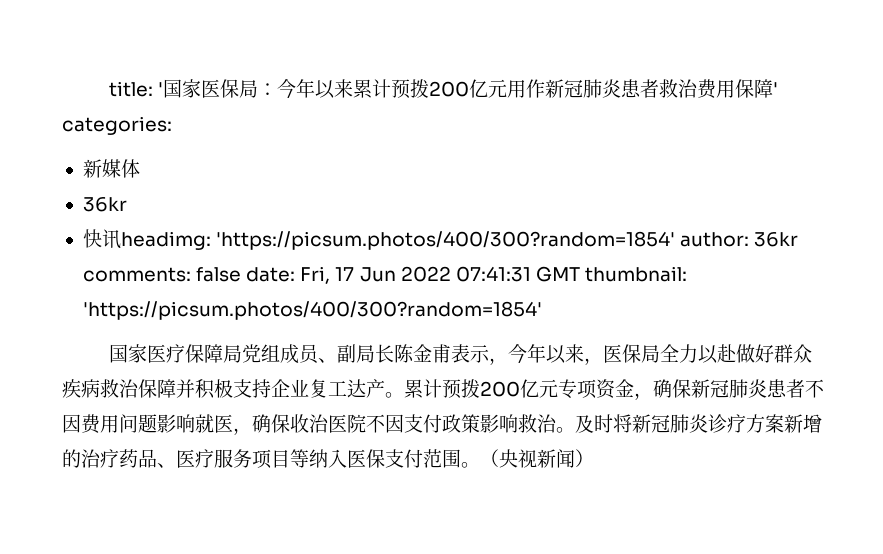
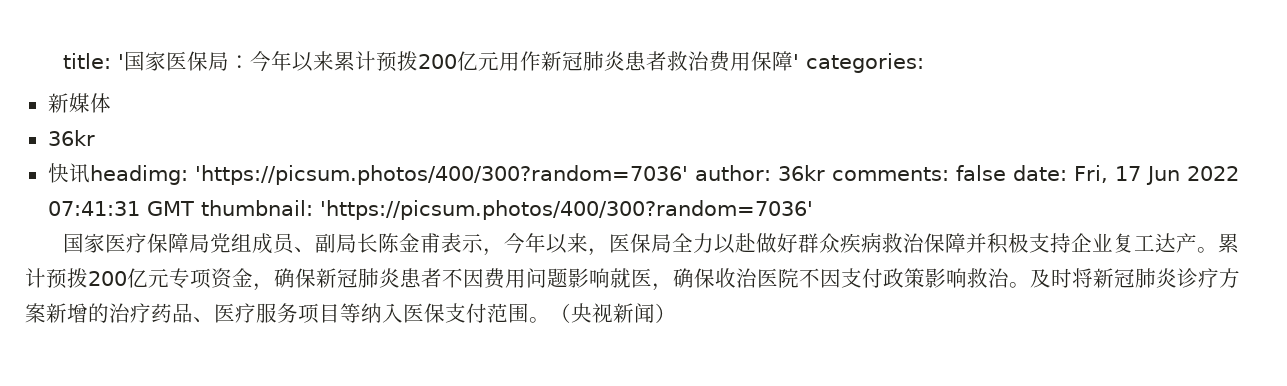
- 快讯headimg: 'https://picsum.photos/400/300?random=1854' author: 36kr comments: false date: Fri, 17 Jun 2022 07:41:31 GMT thumbnail: 'https://picsum.photos/400/300?random=1854'
+ 快讯headimg: 'https://picsum.photos/400/300?random=7036' author: 36kr comments: false date: Fri, 17 Jun 2022 07:41:31 GMT thumbnail: 'https://picsum.photos/400/300?random=7036'

